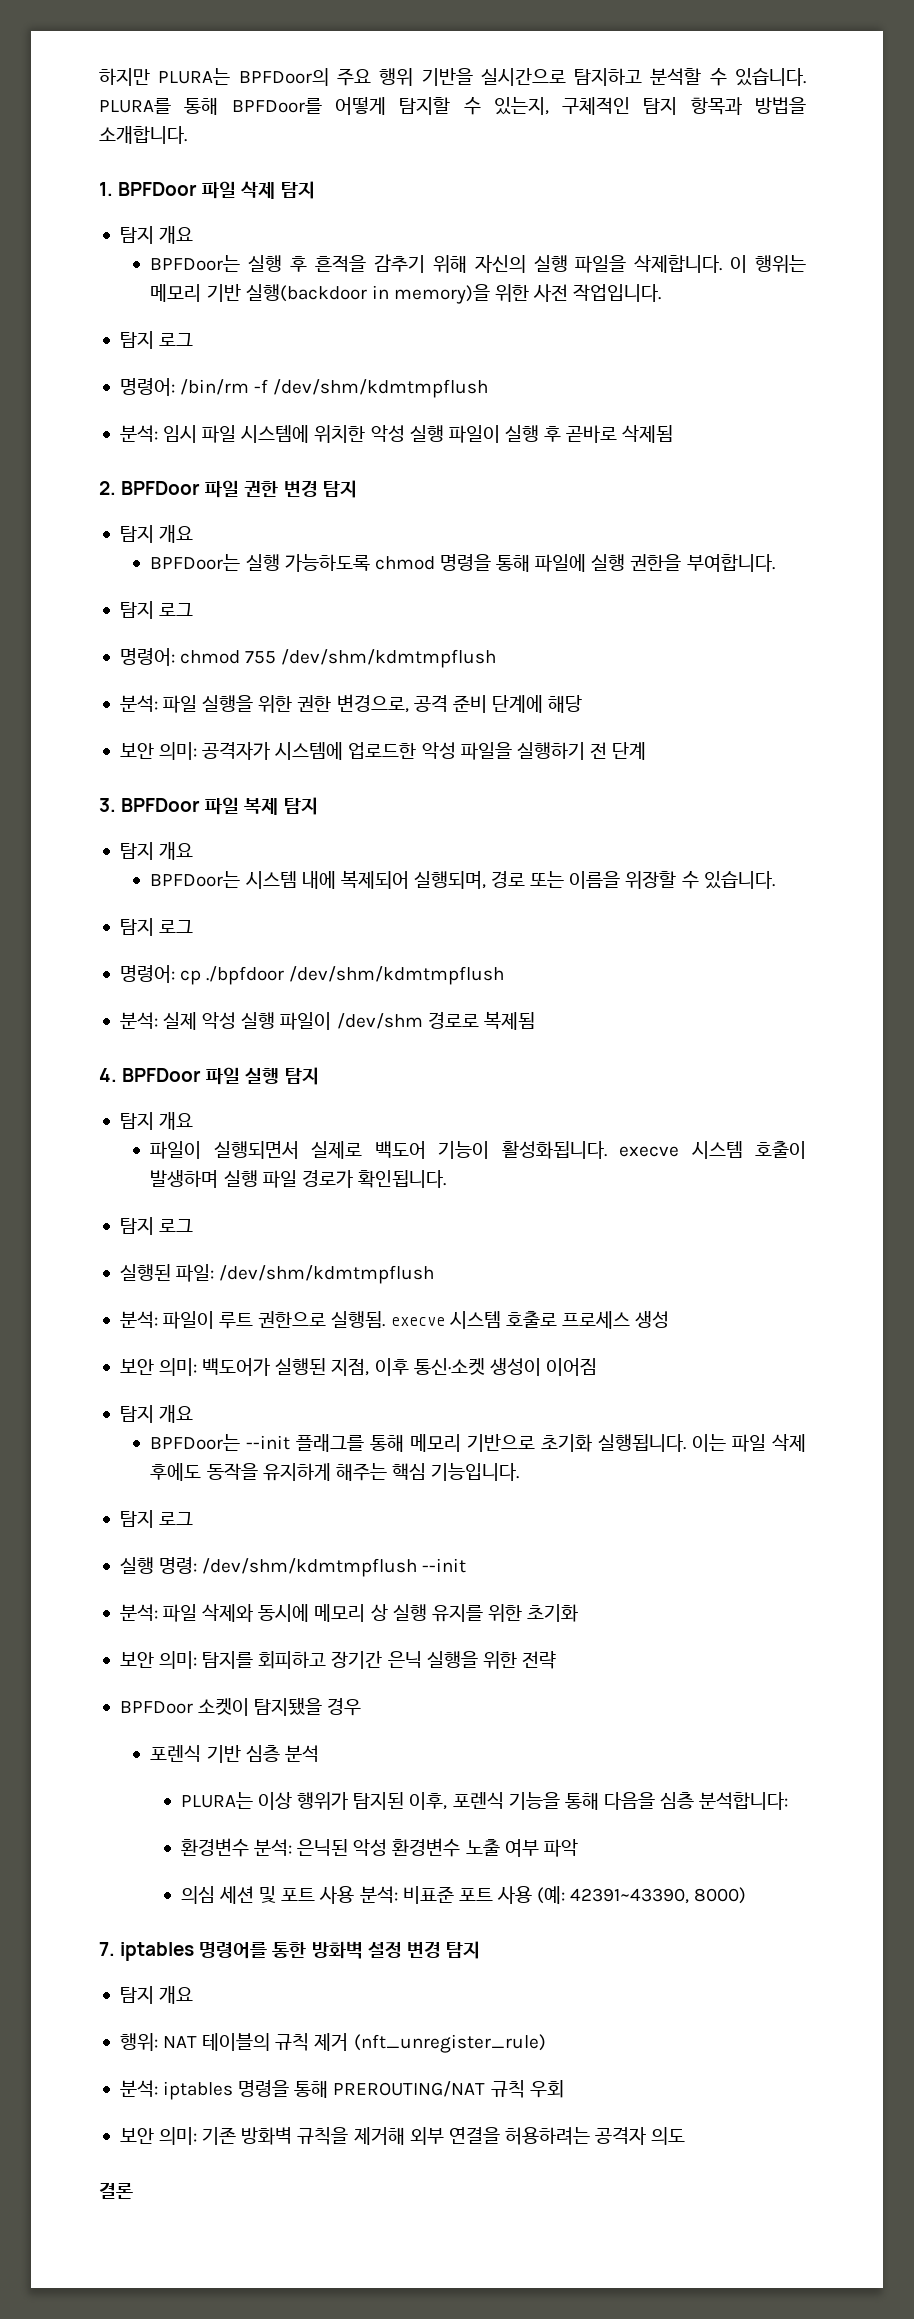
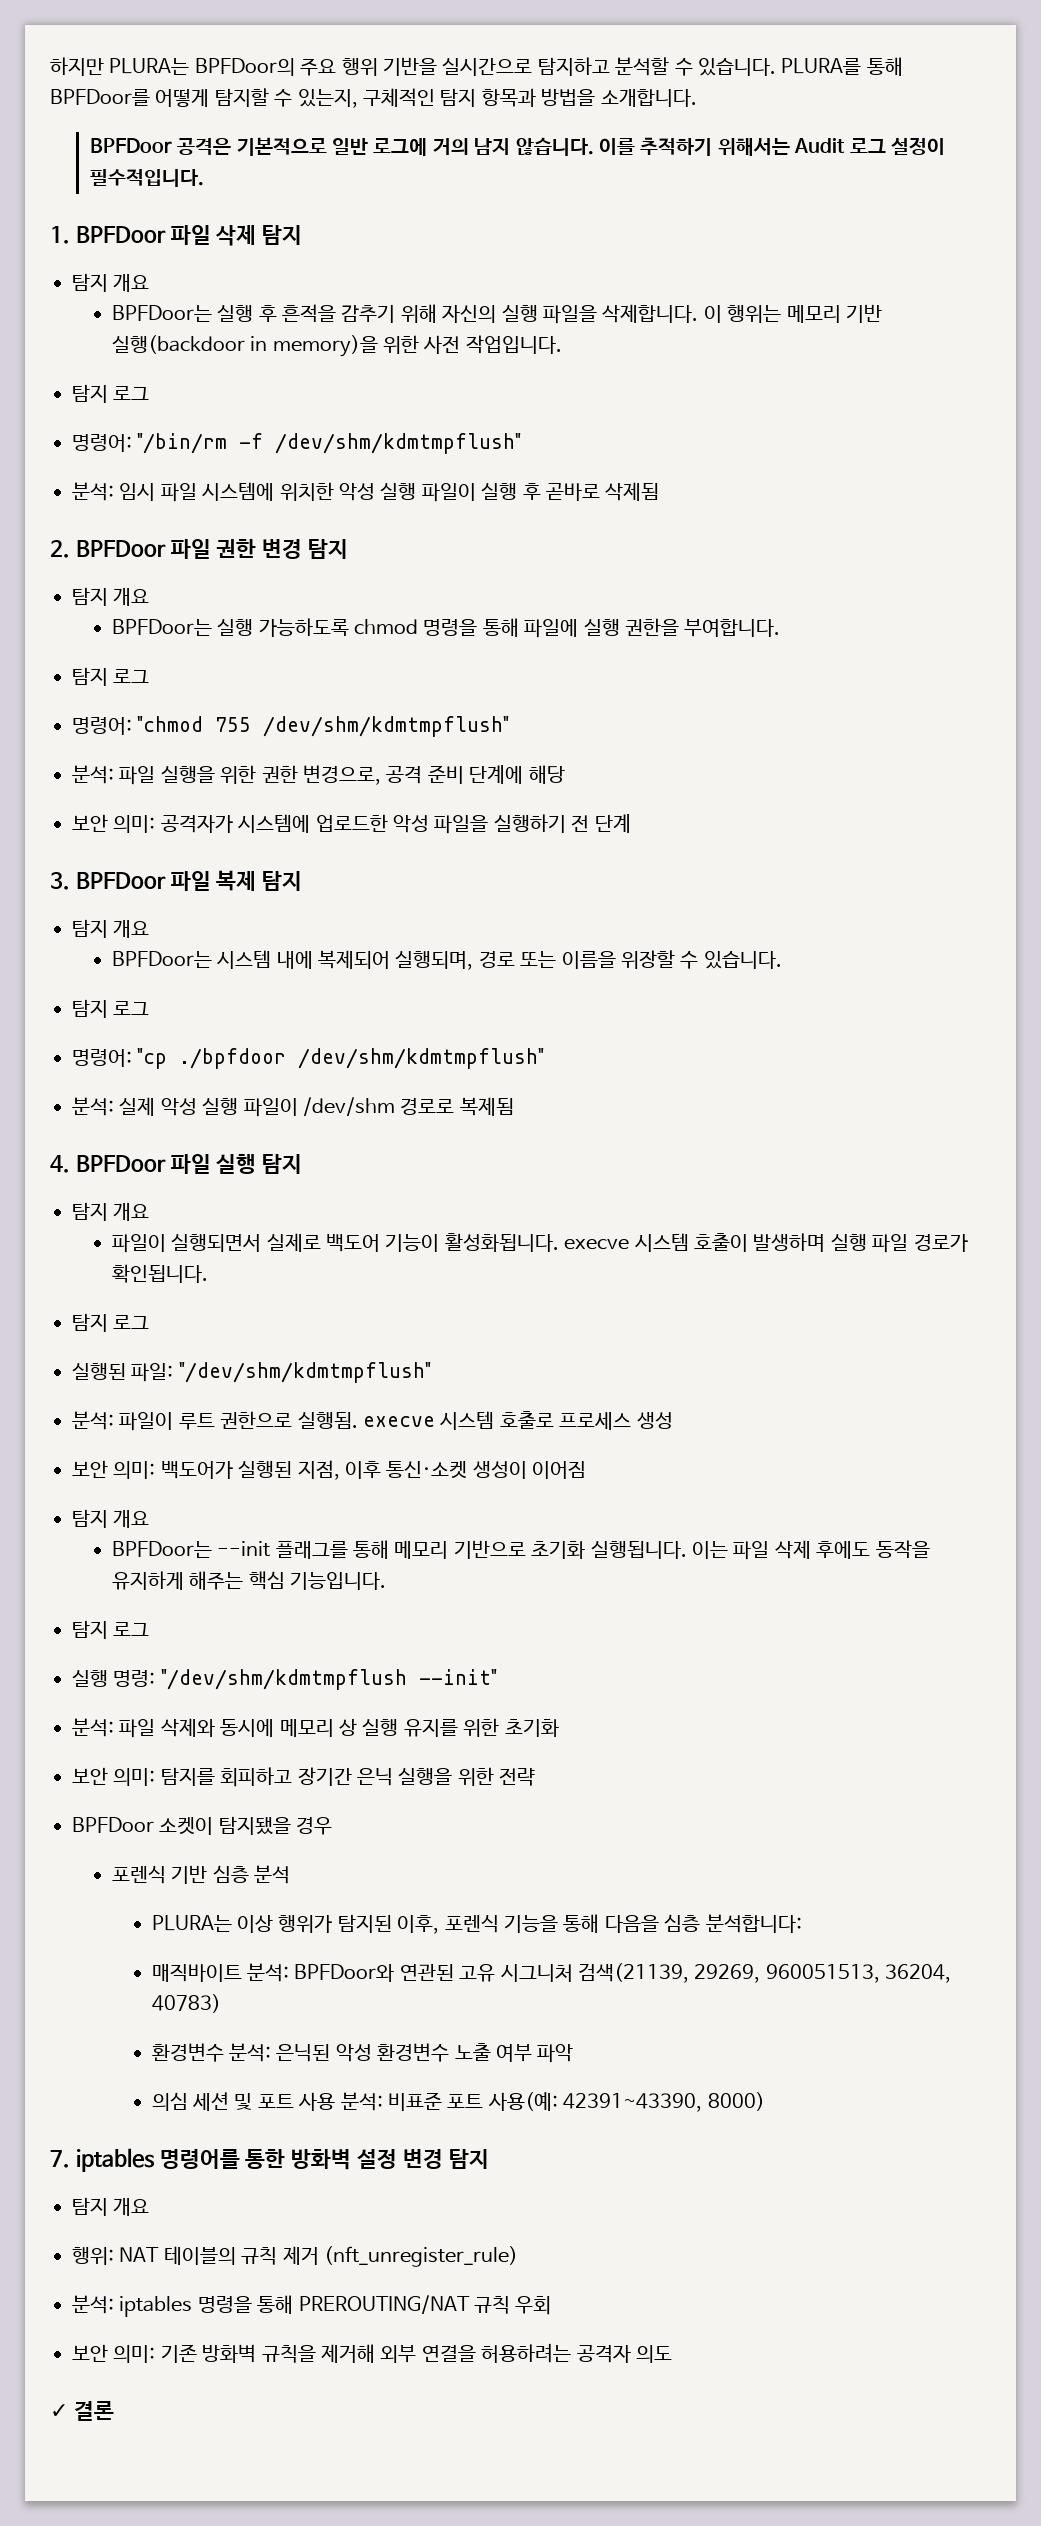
+ BPFDoor 공격은 기본적으로 일반 로그에 거의 남지 않습니다. 이를 추적하기 위해서는 Audit 로그 설정이 필수적입니다.
- 명령어: /bin/rm -f /dev/shm/kdmtmpflush
+ 명령어: "/bin/rm -f /dev/shm/kdmtmpflush"
- 명령어: chmod 755 /dev/shm/kdmtmpflush
+ 명령어: "chmod 755 /dev/shm/kdmtmpflush"
- 명령어: cp ./bpfdoor /dev/shm/kdmtmpflush
+ 명령어: "cp ./bpfdoor /dev/shm/kdmtmpflush"
- 실행된 파일: /dev/shm/kdmtmpflush
+ 실행된 파일: "/dev/shm/kdmtmpflush"
- 실행 명령: /dev/shm/kdmtmpflush --init
+ 실행 명령: "/dev/shm/kdmtmpflush --init"
+ 매직바이트 분석: BPFDoor와 연관된 고유 시그니처 검색(21139, 29269, 960051513, 36204, 40783)
- 의심 세션 및 포트 사용 분석: 비표준 포트 사용 (예: 42391~43390, 8000)
+ 의심 세션 및 포트 사용 분석: 비표준 포트 사용(예: 42391~43390, 8000)
- 결론
+ ✓ 결론

